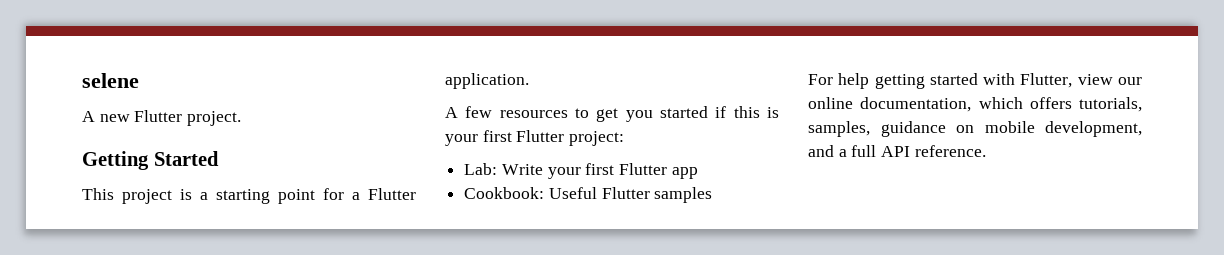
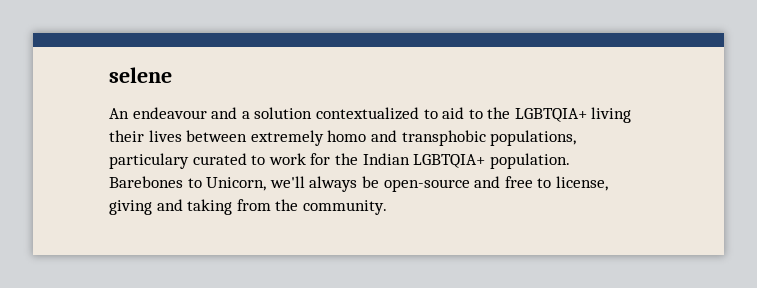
- A new Flutter project.
- Getting Started
- This project is a starting point for a Flutter application.
- A few resources to get you started if this is your first Flutter project:
- Lab: Write your first Flutter app
- Cookbook: Useful Flutter samples
- For help getting started with Flutter, view our online documentation, which offers tutorials, samples, guidance on mobile development, and a full API reference.
+ An endeavour and a solution contextualized to aid to the LGBTQIA+ living their lives between extremely homo and transphobic populations, particulary curated to work for the Indian LGBTQIA+ population. Barebones to Unicorn, we'll always be open-source and free to license, giving and taking from the community.

